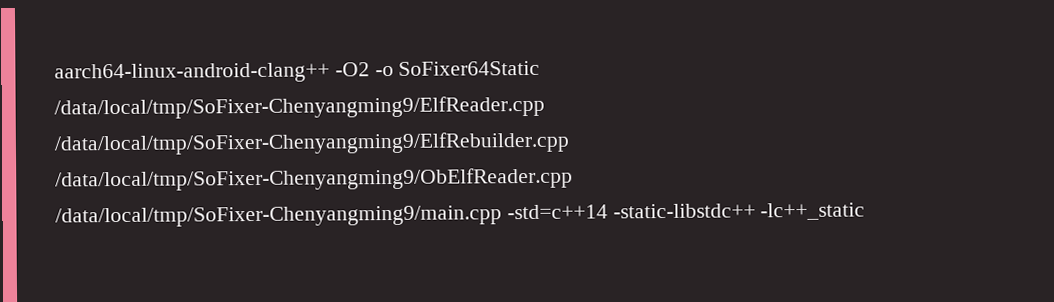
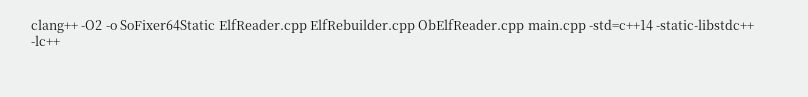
- aarch64-linux-android-clang++ -O2 -o SoFixer64Static /data/local/tmp/SoFixer-Chenyangming9/ElfReader.cpp /data/local/tmp/SoFixer-Chenyangming9/ElfRebuilder.cpp /data/local/tmp/SoFixer-Chenyangming9/ObElfReader.cpp /data/local/tmp/SoFixer-Chenyangming9/main.cpp -std=c++14 -static-libstdc++ -lc++_static
+ clang++ -O2 -o SoFixer64Static ElfReader.cpp ElfRebuilder.cpp ObElfReader.cpp main.cpp -std=c++14 -static-libstdc++ -lc++

